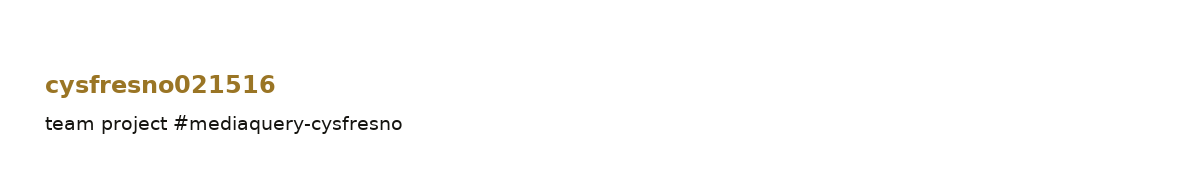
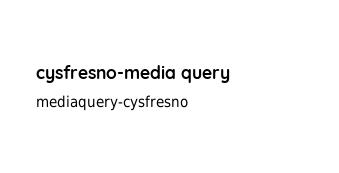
- cysfresno021516
- team project #mediaquery-cysfresno
+ cysfresno-media query
+ mediaquery-cysfresno

